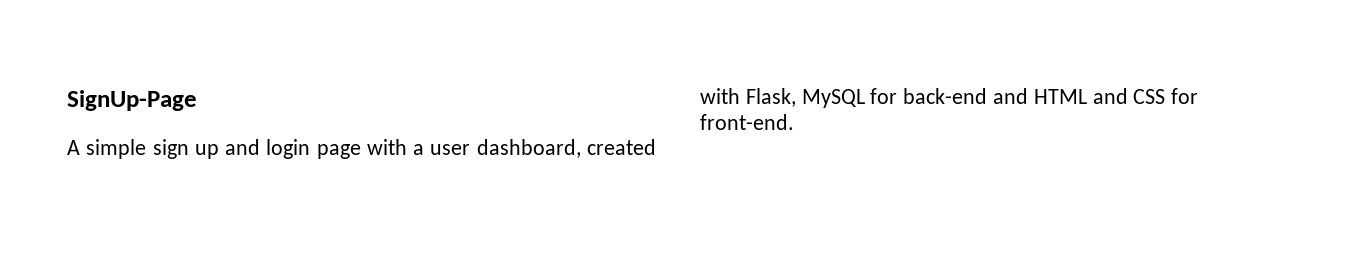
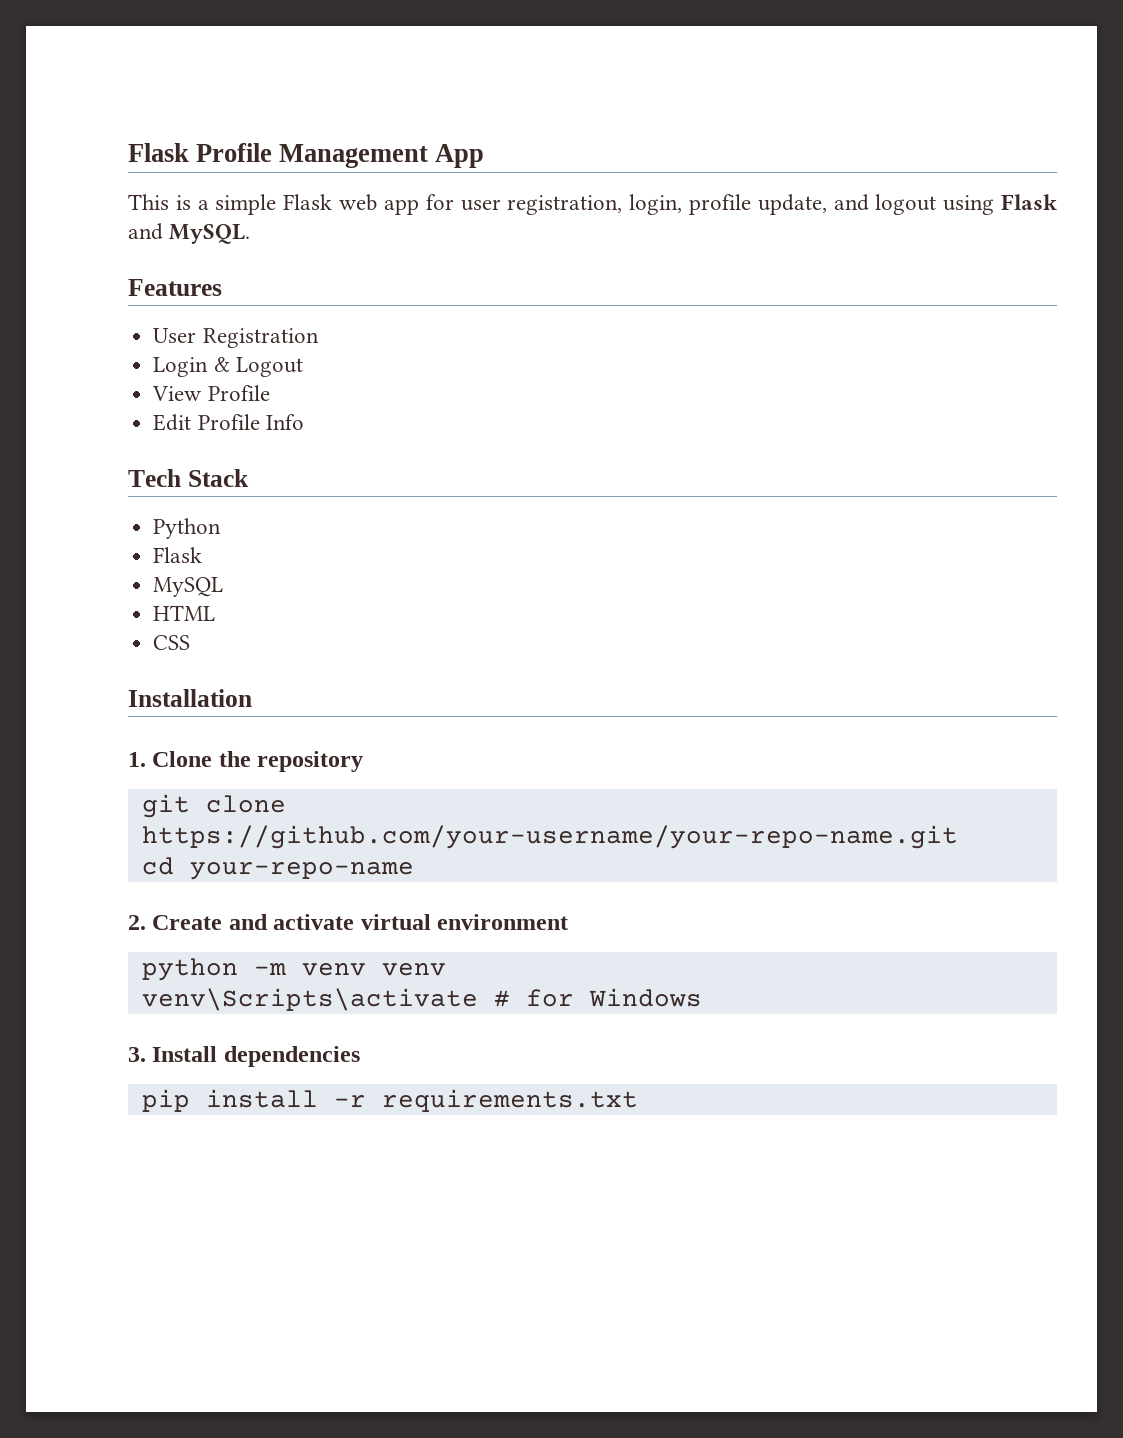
- SignUp-Page
- A simple sign up and login page with a user dashboard, created with Flask, MySQL for back-end and HTML and CSS for front-end.
+ Flask Profile Management App
+ This is a simple Flask web app for user registration, login, profile update, and logout using Flask and MySQL.
+ Features
+ User Registration
+ Login & Logout
+ View Profile
+ Edit Profile Info
+ Tech Stack
+ Python
+ Flask
+ MySQL
+ HTML
+ CSS
+ Installation
+ 1. Clone the repository
+ git clone https://github.com/your-username/your-repo-name.git
+ cd your-repo-name
+ 2. Create and activate virtual environment
+ python -m venv venv
+ venv\Scripts\activate # for Windows
+ 3. Install dependencies
+ pip install -r requirements.txt

